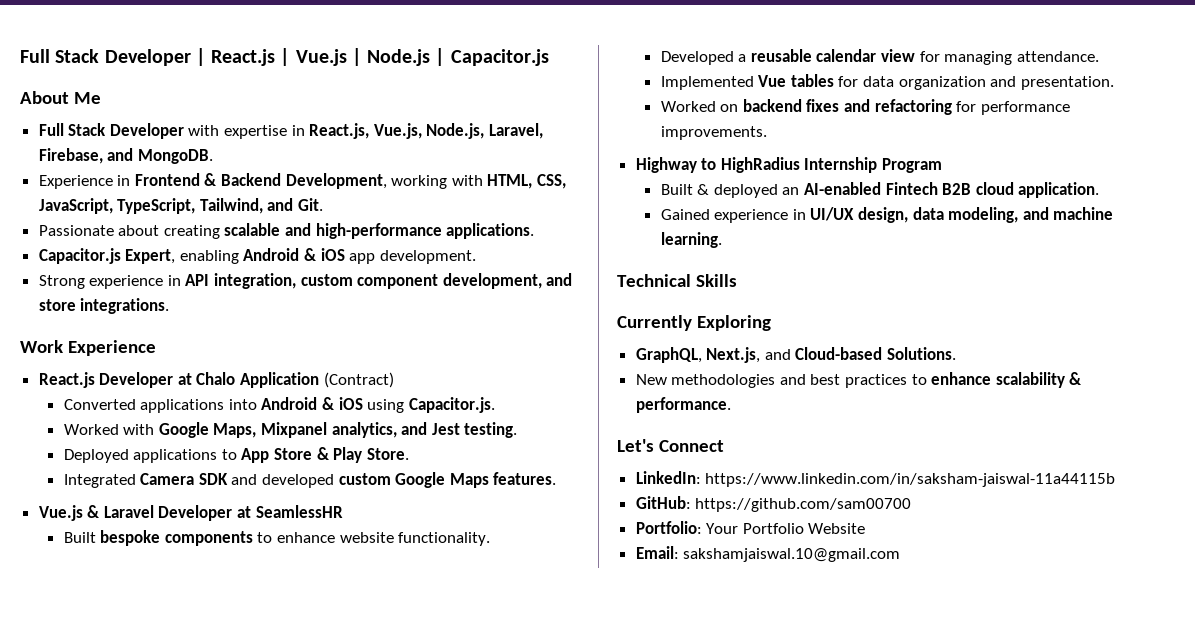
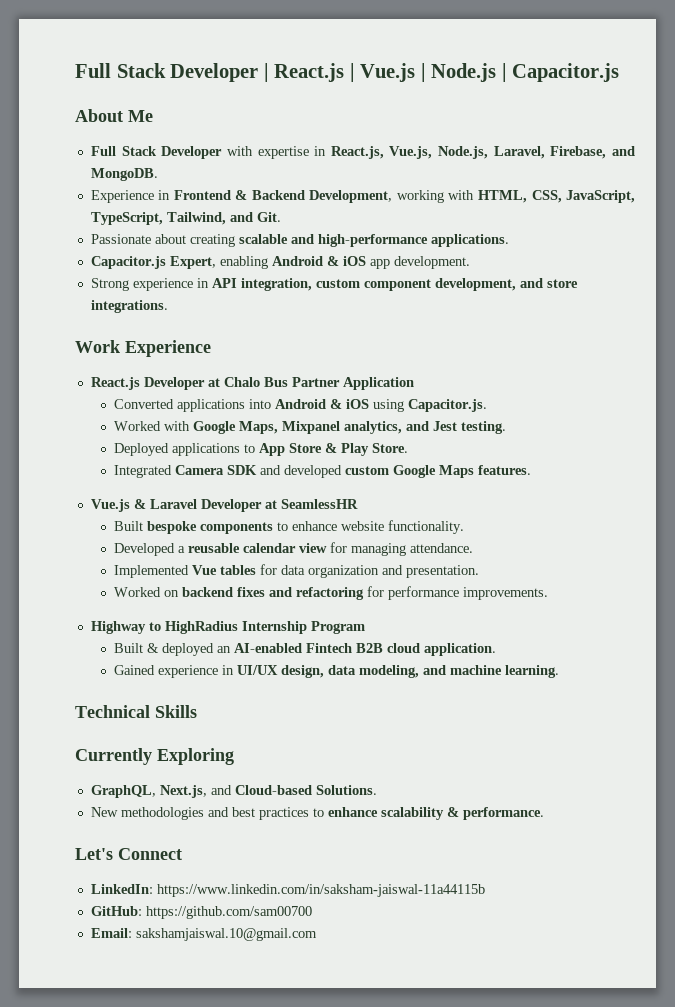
- React.js Developer at Chalo Application (Contract)
+ React.js Developer at Chalo Bus Partner Application
- Portfolio: Your Portfolio Website

